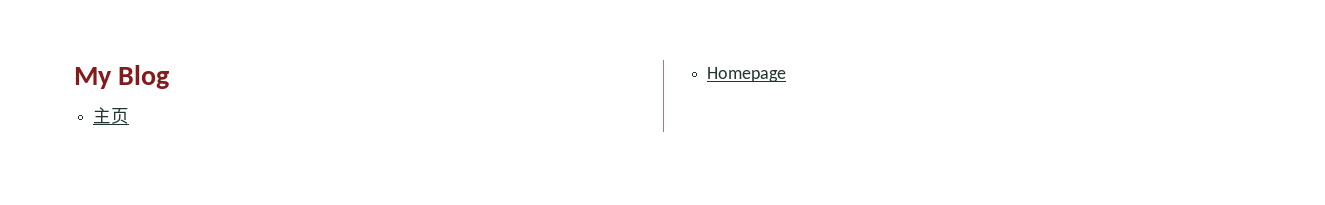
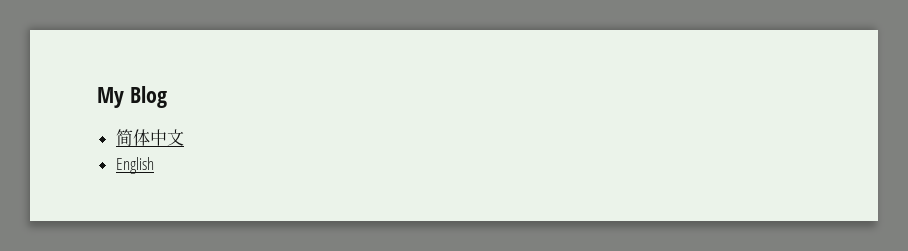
- 主页
- Homepage
+ 简体中文
+ English

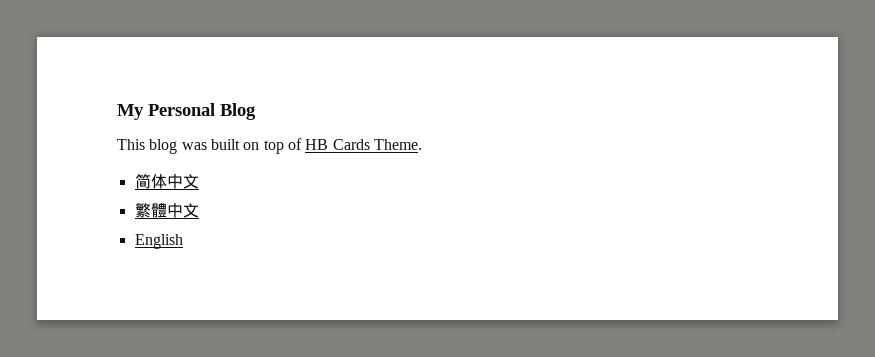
- My Blog
+ My Personal Blog
+ This blog was built on top of HB Cards Theme.
+ 繁體中文

